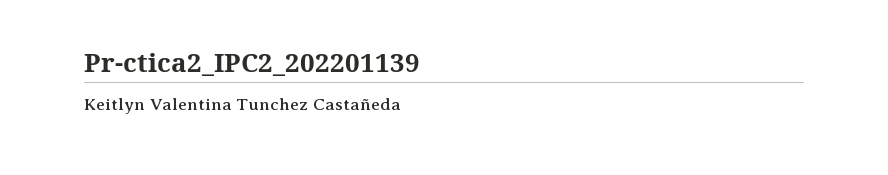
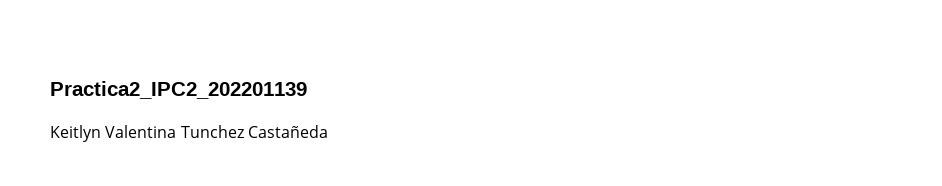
- Pr-ctica2_IPC2_202201139
+ Practica2_IPC2_202201139

